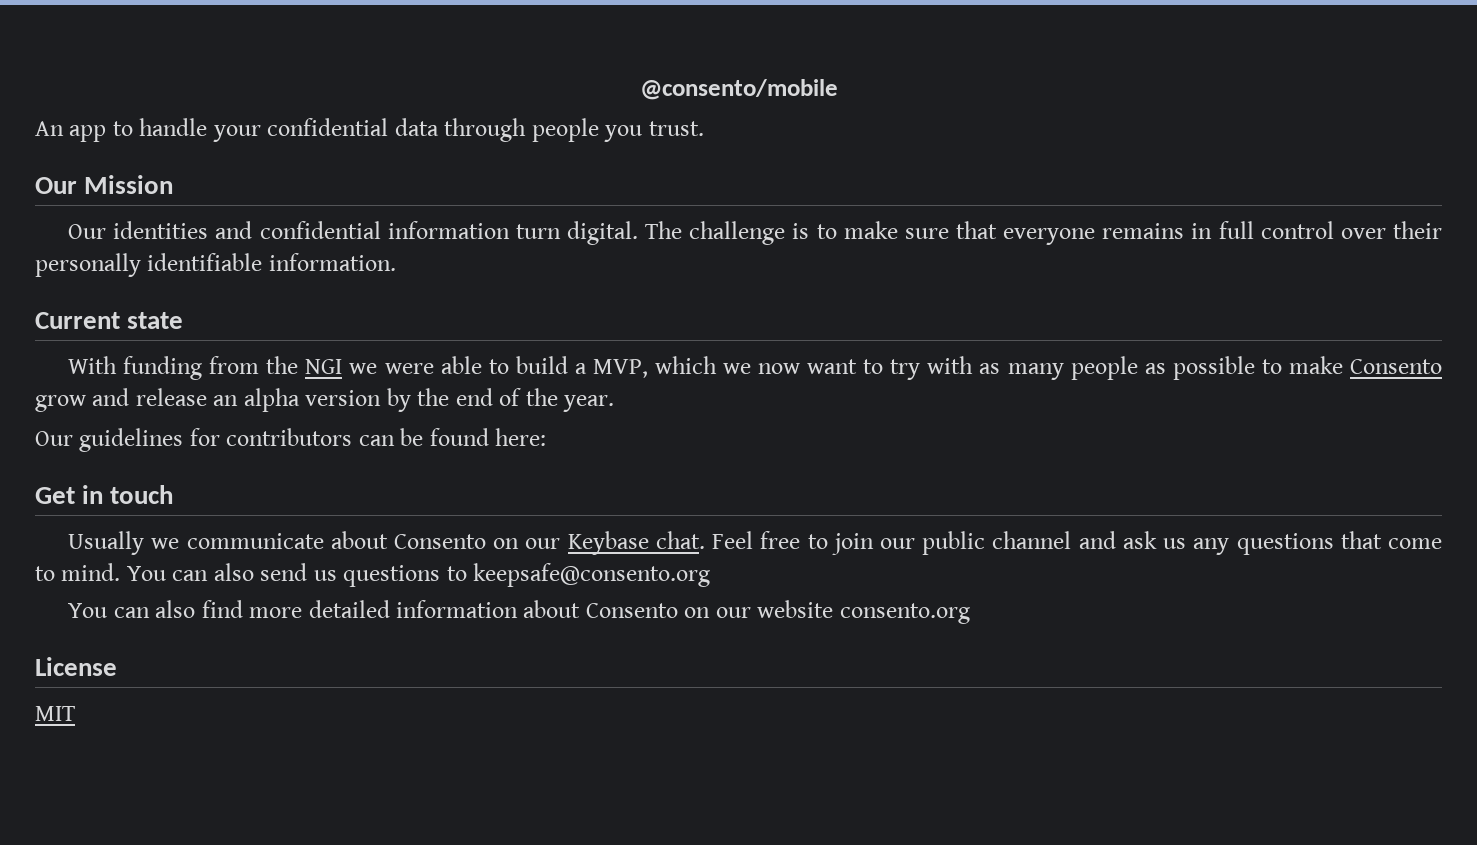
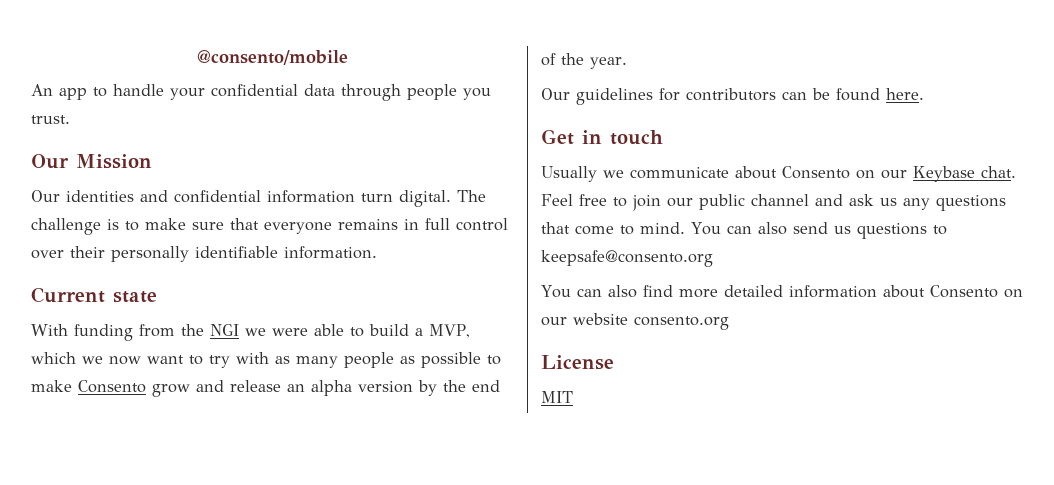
- Our guidelines for contributors can be found here:
+ Our guidelines for contributors can be found here.

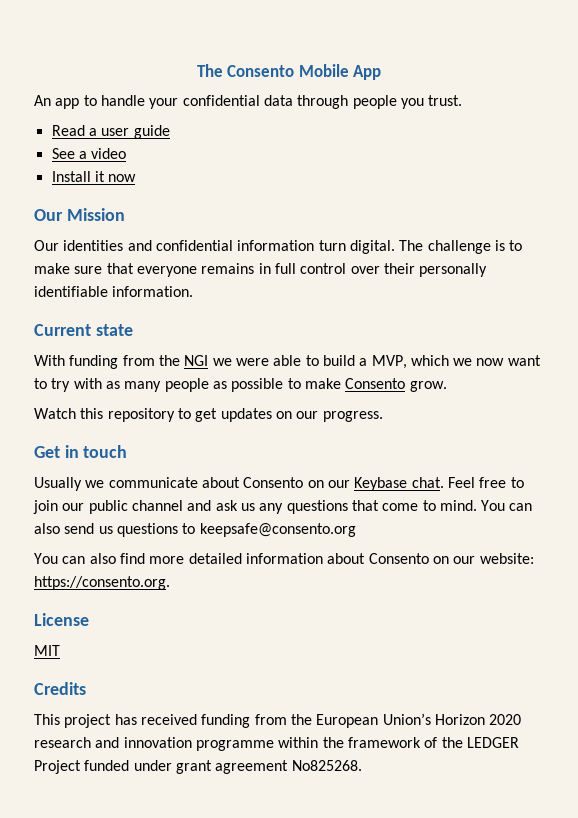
- @consento/mobile
+ The Consento Mobile App
+ Read a user guide
+ See a video
+ Install it now
- With funding from the NGI we were able to build a MVP, which we now want to try with as many people as possible to make Consento grow and release an alpha version by the end of the year.
- Our guidelines for contributors can be found here.
+ With funding from the NGI we were able to build a MVP, which we now want to try with as many people as possible to make Consento grow.
+ Watch this repository to get updates on our progress.
- You can also find more detailed information about Consento on our website consento.org
+ You can also find more detailed information about Consento on our website: https://consento.org.
+ Credits
+ This project has received funding from the European Union’s Horizon 2020 research and innovation programme within the framework of the LEDGER Project funded under grant agreement No825268.

